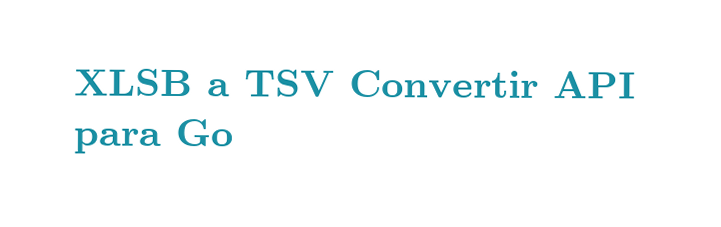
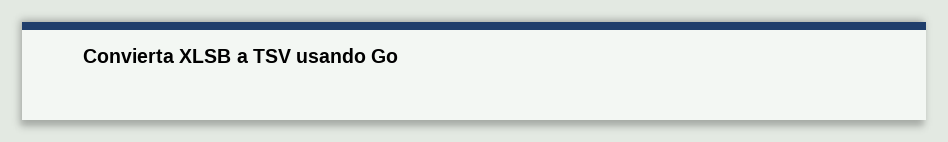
- XLSB a TSV Convertir API para Go
+ Convierta XLSB a TSV usando Go

